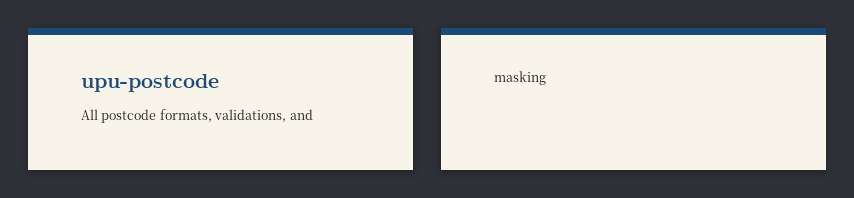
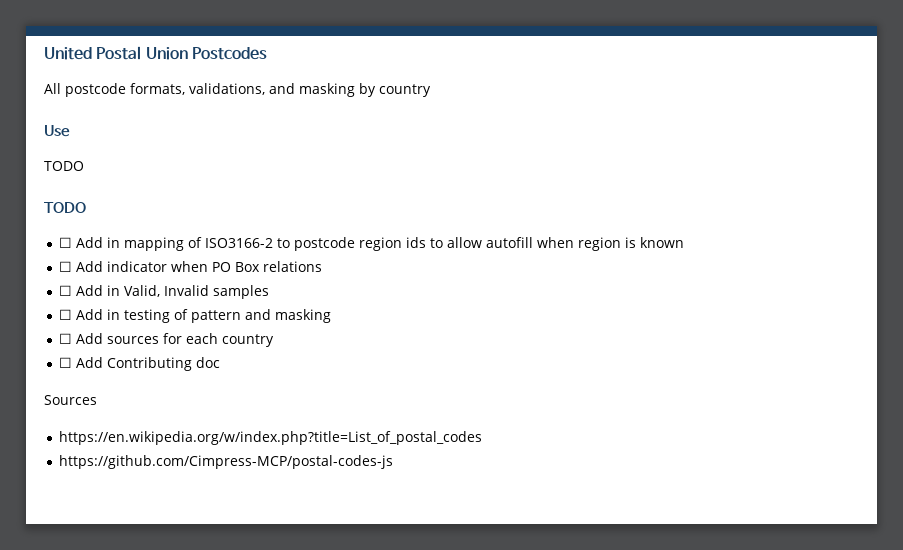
- upu-postcode
+ United Postal Union Postcodes
- All postcode formats, validations, and masking
+ All postcode formats, validations, and masking by country
+ Use
+ TODO
+ TODO
+ ☐ Add in mapping of ISO3166-2 to postcode region ids to allow autofill when region is known
+ ☐ Add indicator when PO Box relations
+ ☐ Add in Valid, Invalid samples
+ ☐ Add in testing of pattern and masking
+ ☐ Add sources for each country
+ ☐ Add Contributing doc
+ Sources
+ https://en.wikipedia.org/w/index.php?title=List_of_postal_codes
+ https://github.com/Cimpress-MCP/postal-codes-js

